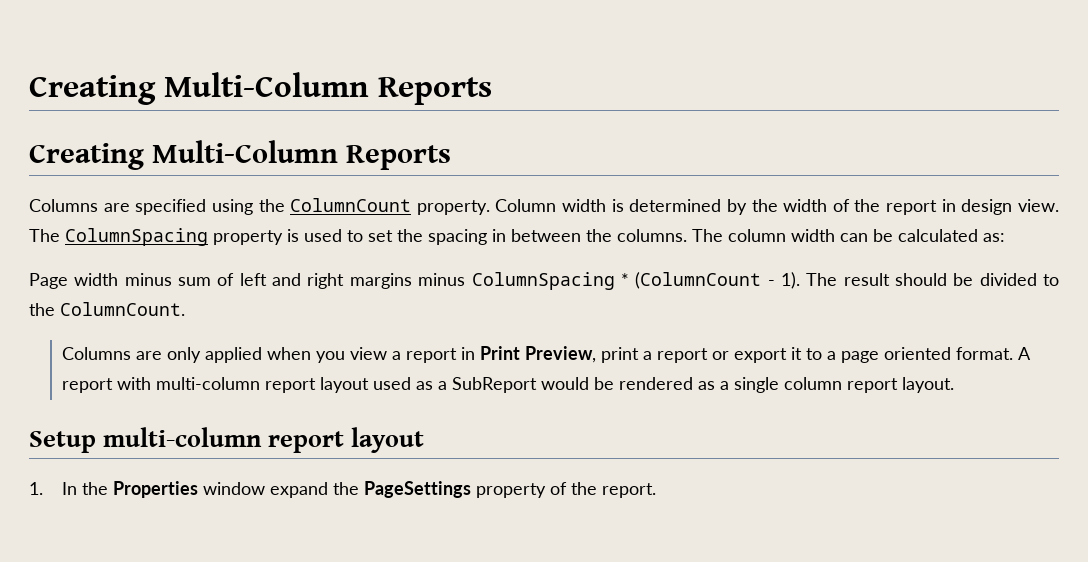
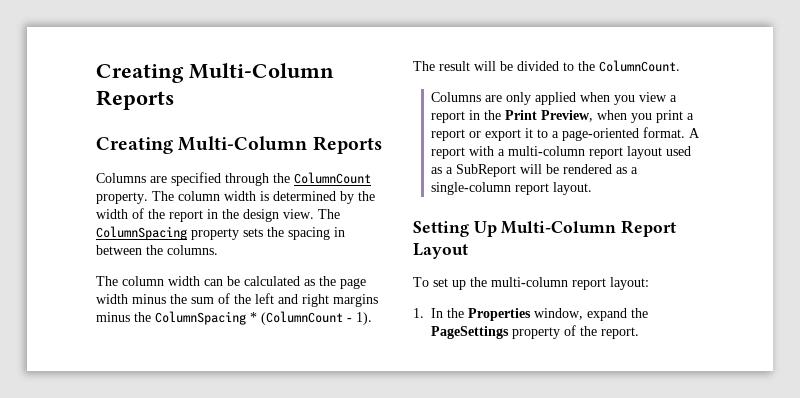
- Columns are specified using the ColumnCount property.
+ Columns are specified through the ColumnCount property.
- Column width is determined by the width of the report in design view.
+ The column width is determined by the width of the report in the design view.
- The ColumnSpacing property is used to set the spacing in between the columns. The column width can be calculated as:
- Page width minus sum of left and right margins minus ColumnSpacing * (ColumnCount - 1).
+ The ColumnSpacing property sets the spacing in between the columns.
+ The column width can be calculated as the page width minus the sum of the left and right margins minus the ColumnSpacing * (ColumnCount - 1).
- The result should be divided to the ColumnCount.
+ The result will be divided to the ColumnCount.
- Columns are only applied when you view a report in Print Preview, print a report or export it to a page oriented format.
+ Columns are only applied when you view a report in the Print Preview, when you print a report or export it to a page-oriented format.
- A report with multi-column report layout used as a SubReport would be rendered as a single column report layout.
+ A report with a multi-column report layout used as a SubReport will be rendered as a single-column report layout.
- Setup multi-column report layout
+ Setting Up Multi-Column Report Layout
+ To set up the multi-column report layout:
- 1. In the Properties window expand the PageSettings property of the report.
+ 1. In the Properties window, expand the PageSettings property of the report.

